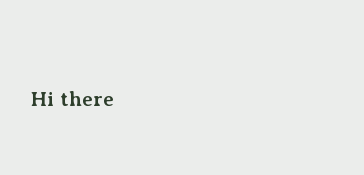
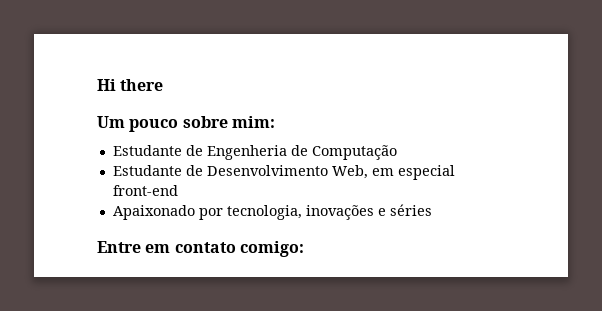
+ Um pouco sobre mim:
+ Estudante de Engenheria de Computação
+ Estudante de Desenvolvimento Web, em especial front-end
+ Apaixonado por tecnologia, inovações e séries
+ Entre em contato comigo:

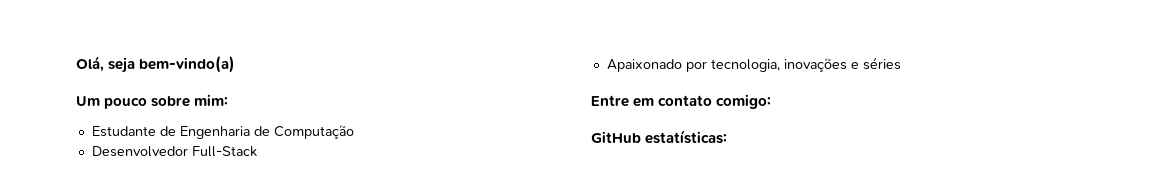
- Hi there
+ Olá, seja bem-vindo(a)
- Estudante de Engenheria de Computação
+ Estudante de Engenharia de Computação
- Estudante de Desenvolvimento Web, em especial front-end
+ Desenvolvedor Full-Stack
+ GitHub estatísticas:

